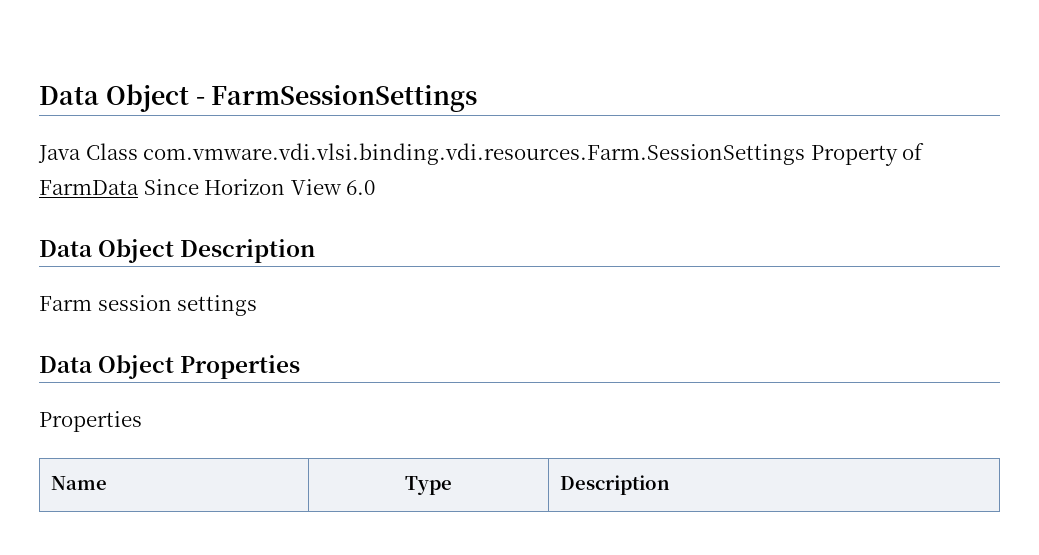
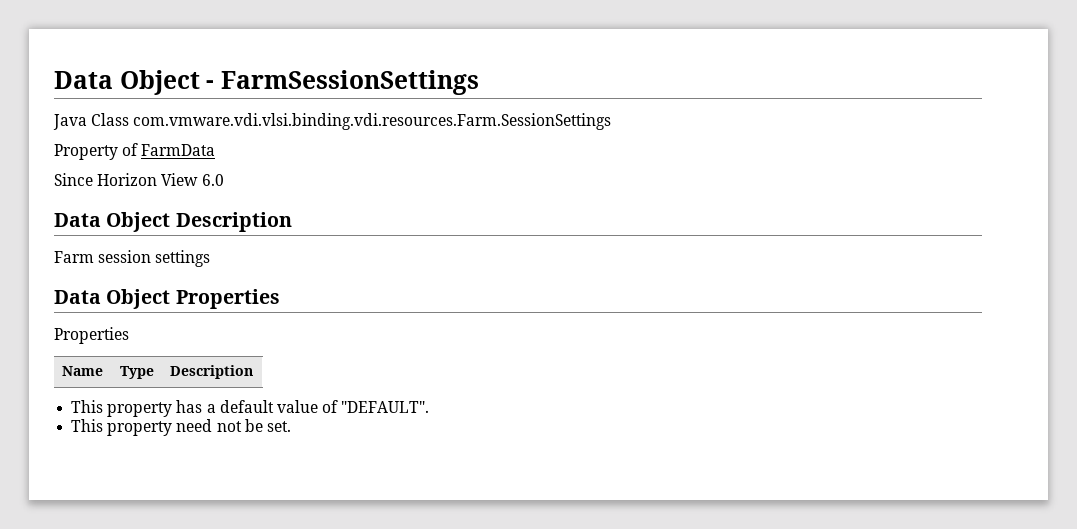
- Java Class com.vmware.vdi.vlsi.binding.vdi.resources.Farm.SessionSettings Property of FarmData Since Horizon View 6.0
+ Java Class com.vmware.vdi.vlsi.binding.vdi.resources.Farm.SessionSettings
+ Property of FarmData
+ Since Horizon View 6.0
+ This property has a default value of "DEFAULT".
+ This property need not be set.

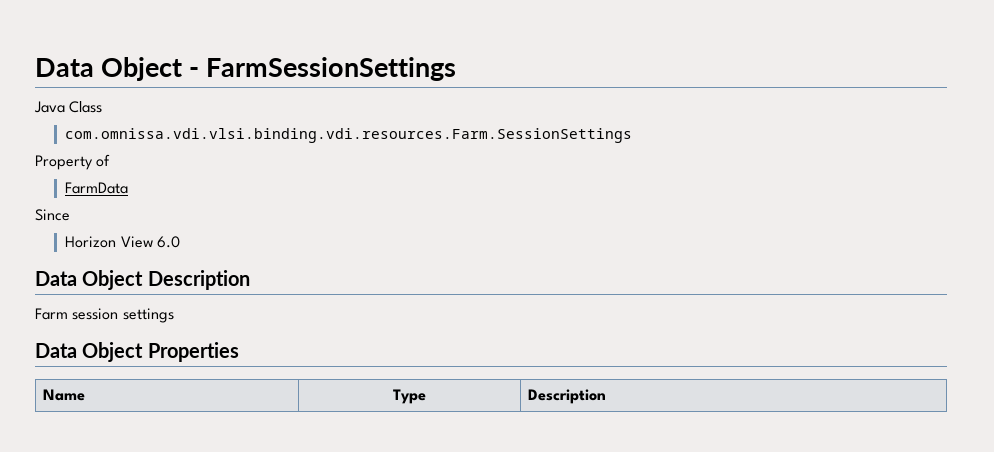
- Java Class com.vmware.vdi.vlsi.binding.vdi.resources.Farm.SessionSettings
+ Java Class
+ com.omnissa.vdi.vlsi.binding.vdi.resources.Farm.SessionSettings
- Property of FarmData
+ Property of
+ FarmData
- Since Horizon View 6.0
+ Since
+ Horizon View 6.0
  Data Object Properties
- Properties
- This property has a default value of "DEFAULT".
- This property need not be set.

